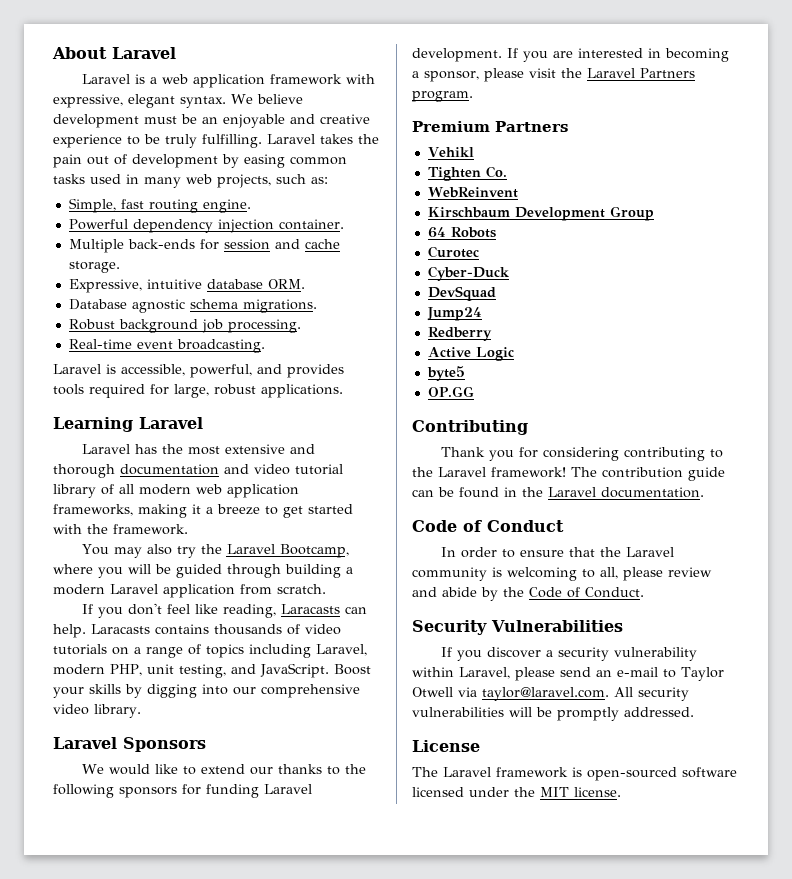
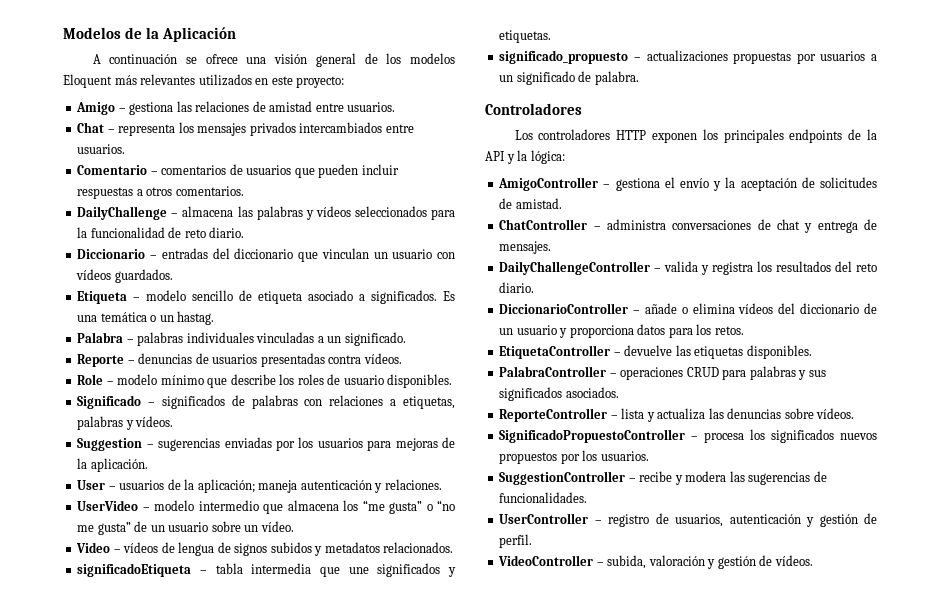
- About Laravel
- Laravel is a web application framework with expressive, elegant syntax. We believe development must be an enjoyable and creative experience to be truly fulfilling. Laravel takes the pain out of development by easing common tasks used in many web projects, such as:
- Simple, fast routing engine.
- Powerful dependency injection container.
- Multiple back-ends for session and cache storage.
- Expressive, intuitive database ORM.
- Database agnostic schema migrations.
- Robust background job processing.
- Real-time event broadcasting.
- Laravel is accessible, powerful, and provides tools required for large, robust applications.
- Learning Laravel
- Laravel has the most extensive and thorough documentation and video tutorial library of all modern web application frameworks, making it a breeze to get started with the framework.
- You may also try the Laravel Bootcamp, where you will be guided through building a modern Laravel application from scratch.
- If you don't feel like reading, Laracasts can help. Laracasts contains thousands of video tutorials on a range of topics including Laravel, modern PHP, unit testing, and JavaScript. Boost your skills by digging into our comprehensive video library.
- Laravel Sponsors
- We would like to extend our thanks to the following sponsors for funding Laravel development. If you are interested in becoming a sponsor, please visit the Laravel Partners program.
- Premium Partners
- Vehikl
- Tighten Co.
- WebReinvent
- Kirschbaum Development Group
- 64 Robots
- Curotec
- Cyber-Duck
- DevSquad
- Jump24
- Redberry
- Active Logic
- byte5
- OP.GG
- Contributing
- Thank you for considering contributing to the Laravel framework! The contribution guide can be found in the Laravel documentation.
- Code of Conduct
- In order to ensure that the Laravel community is welcoming to all, please review and abide by the Code of Conduct.
- Security Vulnerabilities
- If you discover a security vulnerability within Laravel, please send an e-mail to Taylor Otwell via taylor@laravel.com. All security vulnerabilities will be promptly addressed.
- License
- The Laravel framework is open-sourced software licensed under the MIT license.
+ Modelos de la Aplicación
+ A continuación se ofrece una visión general de los modelos Eloquent más relevantes utilizados en este proyecto:
+ Amigo – gestiona las relaciones de amistad entre usuarios.
+ Chat – representa los mensajes privados intercambiados entre usuarios.
+ Comentario – comentarios de usuarios que pueden incluir respuestas a otros comentarios.
+ DailyChallenge – almacena las palabras y vídeos seleccionados para la funcionalidad de reto diario.
+ Diccionario – entradas del diccionario que vinculan un usuario con vídeos guardados.
+ Etiqueta – modelo sencillo de etiqueta asociado a significados. Es una temática o un hastag.
+ Palabra – palabras individuales vinculadas a un significado.
+ Reporte – denuncias de usuarios presentadas contra vídeos.
+ Role – modelo mínimo que describe los roles de usuario disponibles.
+ Significado – significados de palabras con relaciones a etiquetas, palabras y vídeos.
+ Suggestion – sugerencias enviadas por los usuarios para mejoras de la aplicación.
+ User – usuarios de la aplicación; maneja autenticación y relaciones.
+ UserVideo – modelo intermedio que almacena los “me gusta” o “no me gusta” de un usuario sobre un vídeo.
+ Video – vídeos de lengua de signos subidos y metadatos relacionados.
+ significadoEtiqueta – tabla intermedia que une significados y etiquetas.
+ significado_propuesto – actualizaciones propuestas por usuarios a un significado de palabra.
+ Controladores
+ Los controladores HTTP exponen los principales endpoints de la API y la lógica:
+ AmigoController – gestiona el envío y la aceptación de solicitudes de amistad.
+ ChatController – administra conversaciones de chat y entrega de mensajes.
+ DailyChallengeController – valida y registra los resultados del reto diario.
+ DiccionarioController – añade o elimina vídeos del diccionario de un usuario y proporciona datos para los retos.
+ EtiquetaController – devuelve las etiquetas disponibles.
+ PalabraController – operaciones CRUD para palabras y sus significados asociados.
+ ReporteController – lista y actualiza las denuncias sobre vídeos.
+ SignificadoPropuestoController – procesa los significados nuevos propuestos por los usuarios.
+ SuggestionController – recibe y modera las sugerencias de funcionalidades.
+ UserController – registro de usuarios, autenticación y gestión de perfil.
+ VideoController – subida, valoración y gestión de vídeos.

